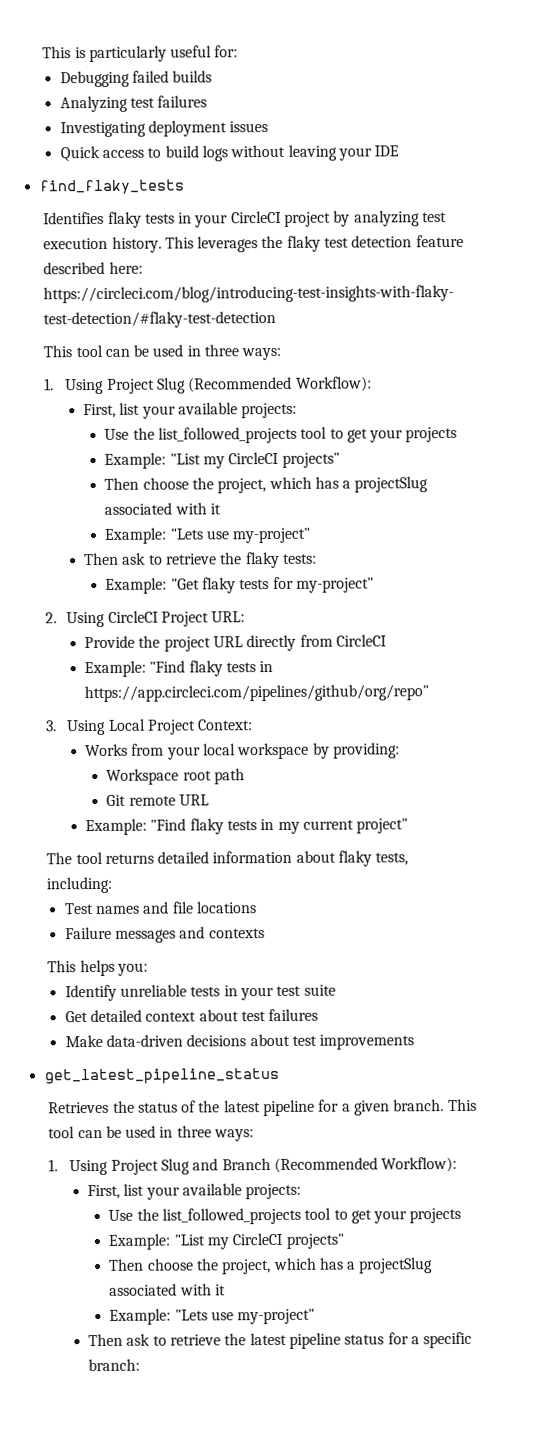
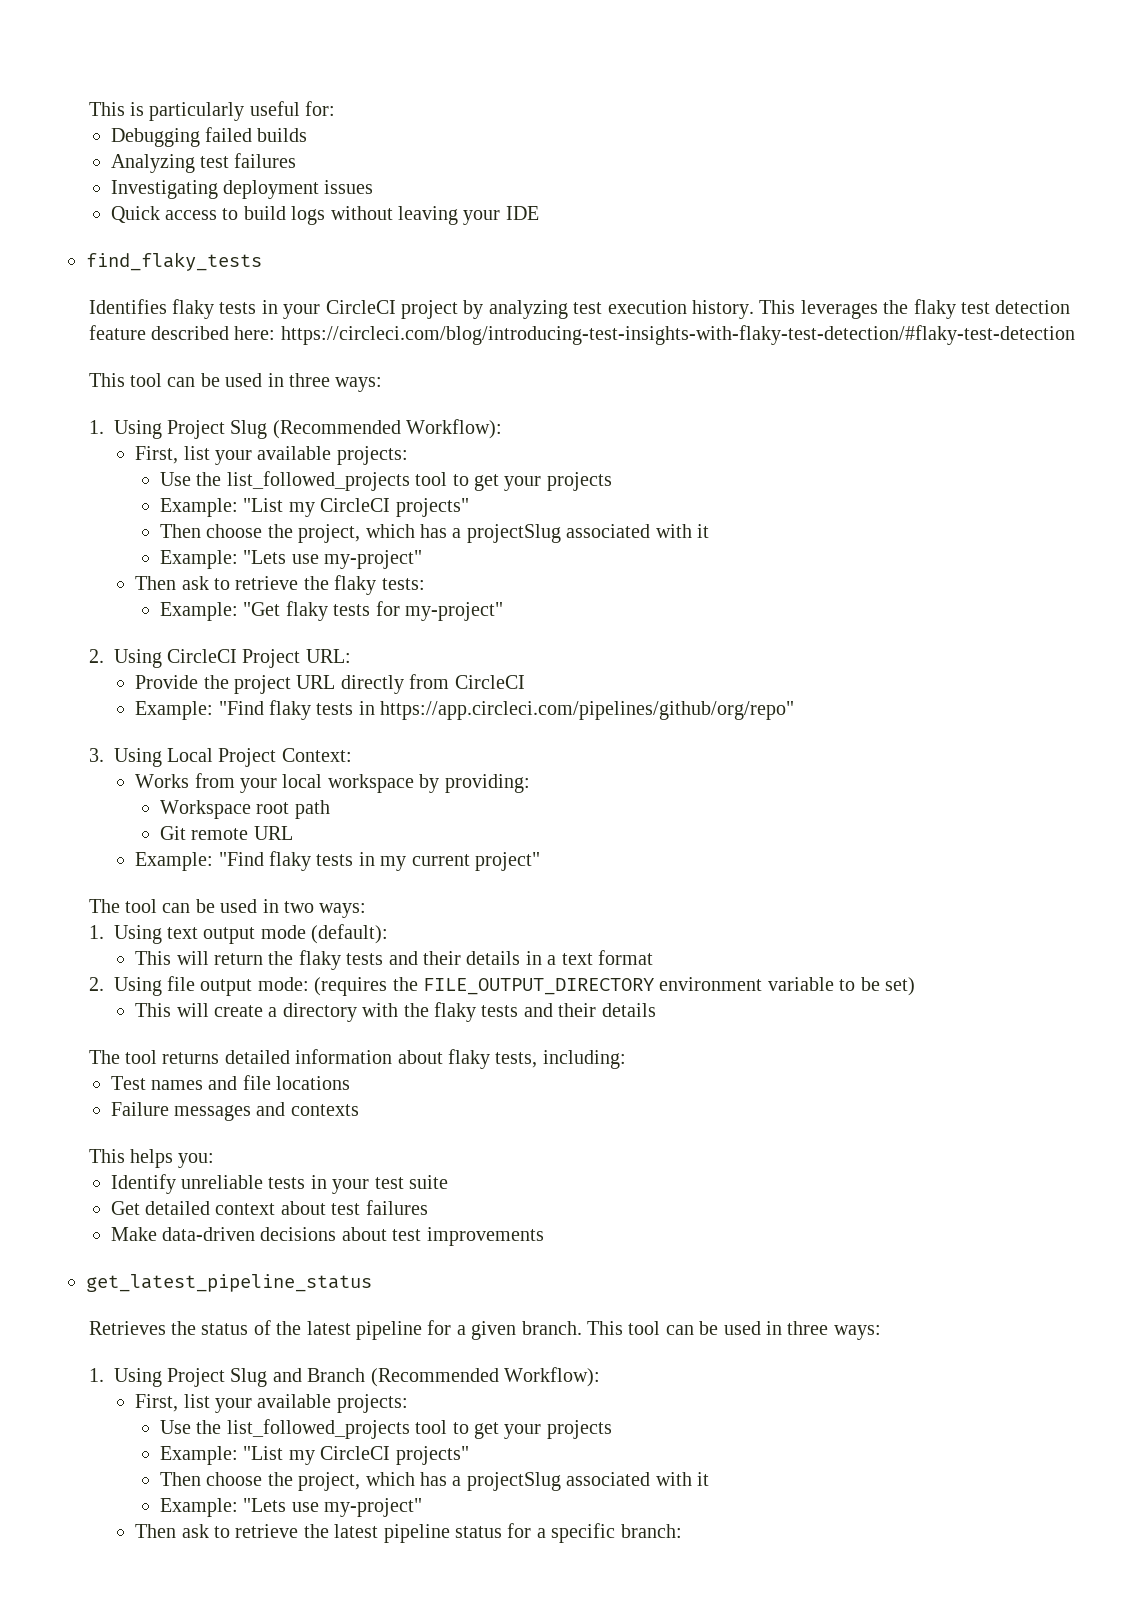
+ The tool can be used in two ways:
+ 1. Using text output mode (default):
+ This will return the flaky tests and their details in a text format
+ 2. Using file output mode: (requires the FILE_OUTPUT_DIRECTORY environment variable to be set)
+ This will create a directory with the flaky tests and their details

